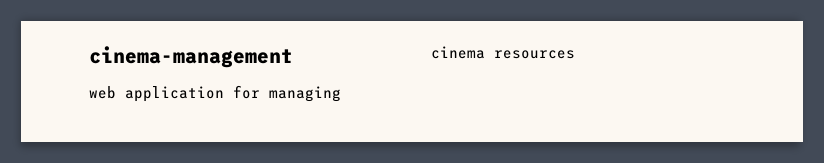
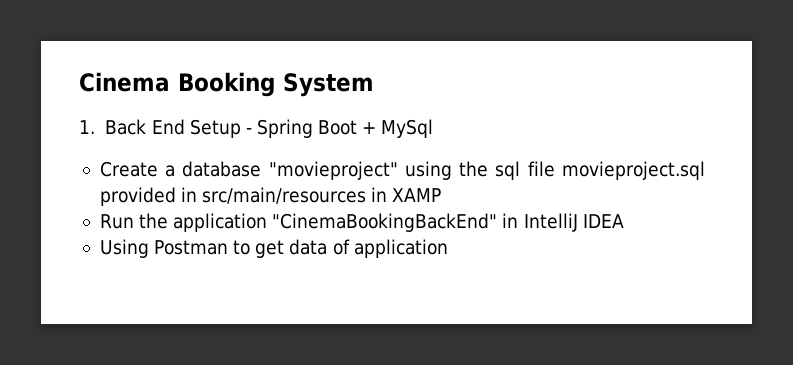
- cinema-management
- web application for managing cinema resources
+ Cinema Booking System
+ 1. Back End Setup - Spring Boot + MySql
+ Create a database "movieproject" using the sql file movieproject.sql provided in src/main/resources in XAMP
+ Run the application "CinemaBookingBackEnd" in IntelliJ IDEA
+ Using Postman to get data of application

